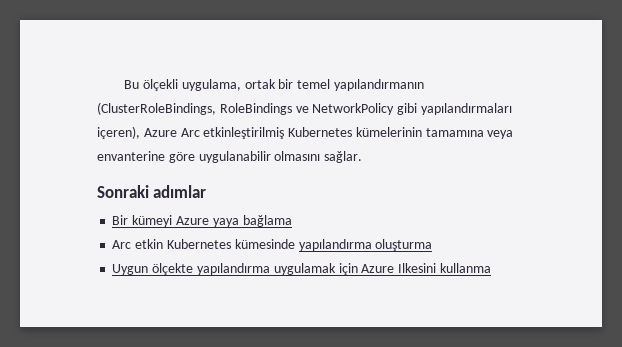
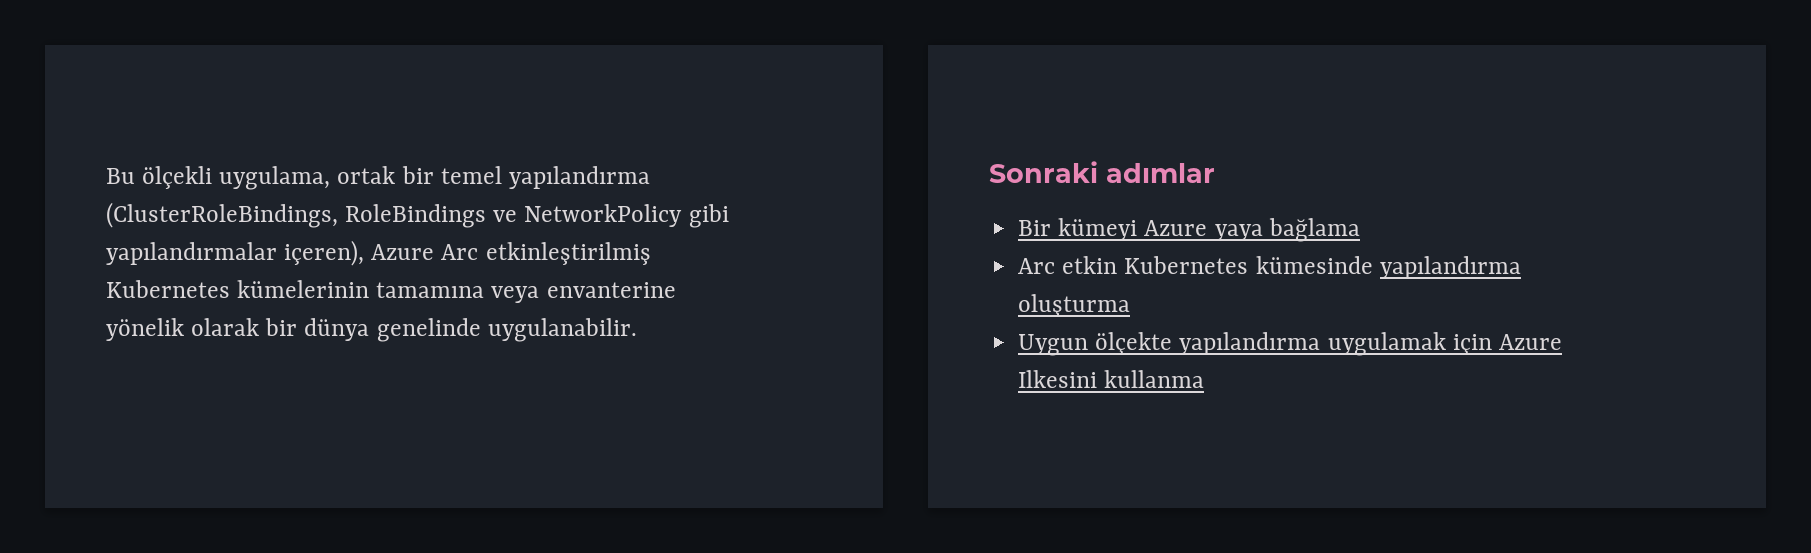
- Bu ölçekli uygulama, ortak bir temel yapılandırmanın (ClusterRoleBindings, RoleBindings ve NetworkPolicy gibi yapılandırmaları içeren), Azure Arc etkinleştirilmiş Kubernetes kümelerinin tamamına veya envanterine göre uygulanabilir olmasını sağlar.
+ Bu ölçekli uygulama, ortak bir temel yapılandırma (ClusterRoleBindings, RoleBindings ve NetworkPolicy gibi yapılandırmalar içeren), Azure Arc etkinleştirilmiş Kubernetes kümelerinin tamamına veya envanterine yönelik olarak bir dünya genelinde uygulanabilir.

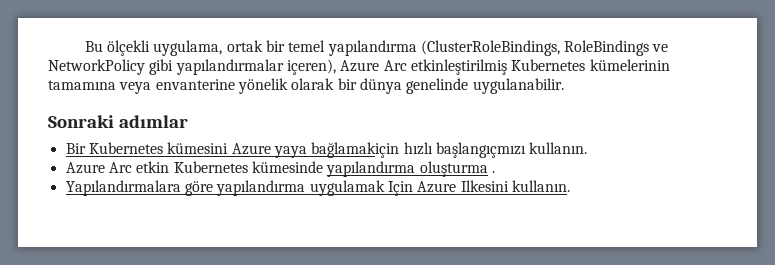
- Bir kümeyi Azure yaya bağlama
- Arc etkin Kubernetes kümesinde yapılandırma oluşturma
- Uygun ölçekte yapılandırma uygulamak için Azure Ilkesini kullanma
+ Bir Kubernetes kümesini Azure yaya bağlamakiçin hızlı başlangıçmızı kullanın.
+ Azure Arc etkin Kubernetes kümesinde yapılandırma oluşturma .
+ Yapılandırmalara göre yapılandırma uygulamak Için Azure Ilkesini kullanın.

